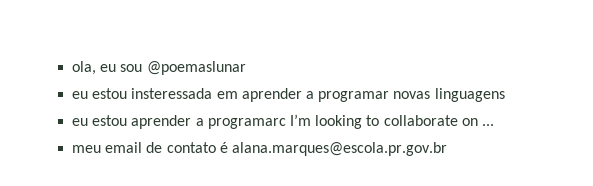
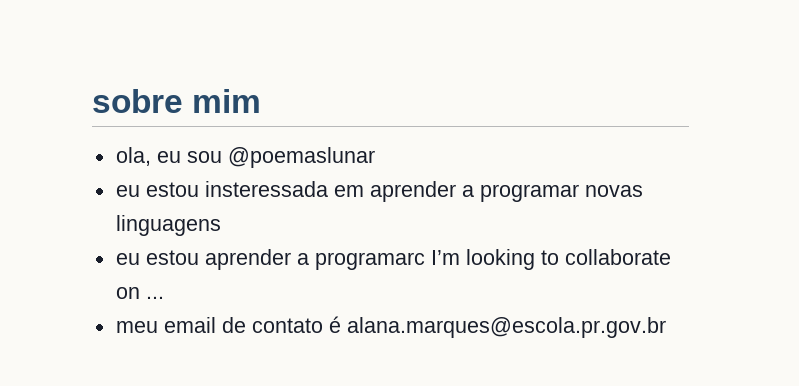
+ sobre mim

